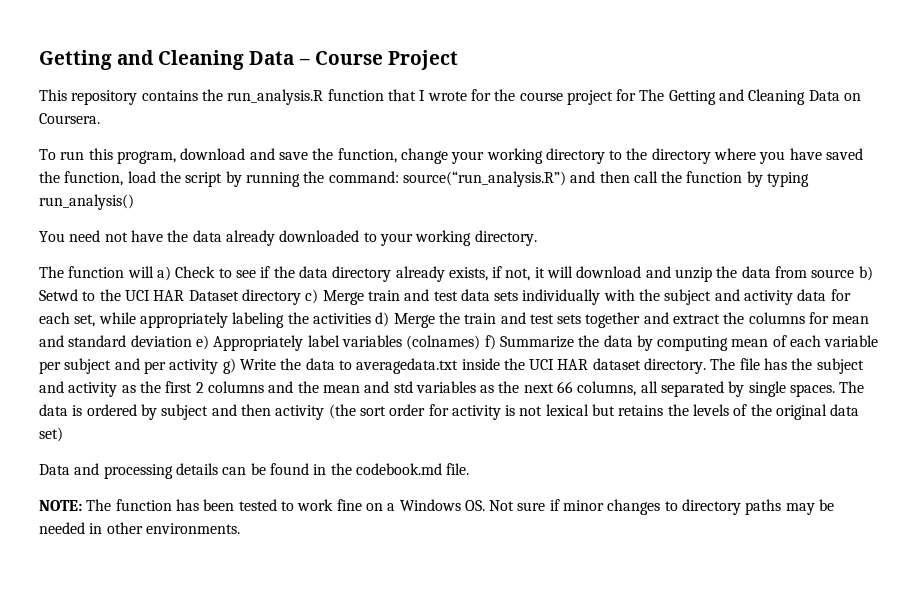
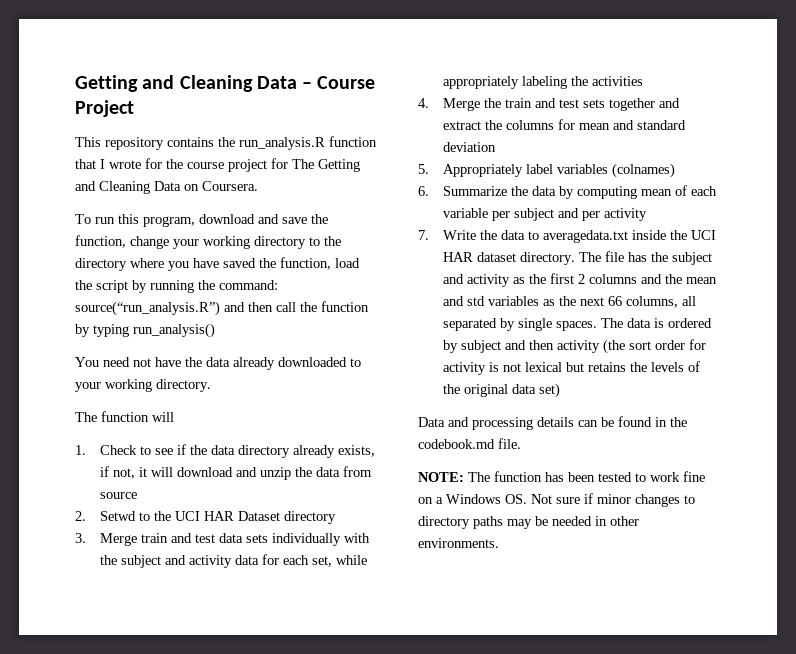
- The function will a) Check to see if the data directory already exists, if not, it will download and unzip the data from source b) Setwd to the UCI HAR Dataset directory c) Merge train and test data sets individually with the subject and activity data for each set, while appropriately labeling the activities d) Merge the train and test sets together and extract the columns for mean and standard deviation e) Appropriately label variables (colnames) f) Summarize the data by computing mean of each variable per subject and per activity g) Write the data to averagedata.txt inside the UCI HAR dataset directory.
+ The function will
+ 1. Check to see if the data directory already exists, if not, it will download and unzip the data from source
+ 2. Setwd to the UCI HAR Dataset directory
+ 3. Merge train and test data sets individually with the subject and activity data for each set, while appropriately labeling the activities
+ 4. Merge the train and test sets together and extract the columns for mean and standard deviation
+ 5. Appropriately label variables (colnames)
+ 6. Summarize the data by computing mean of each variable per subject and per activity
+ 7. Write the data to averagedata.txt inside the UCI HAR dataset directory.

